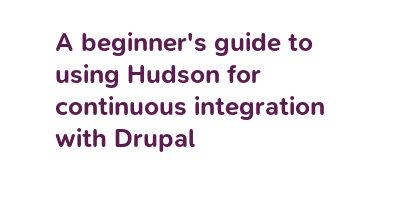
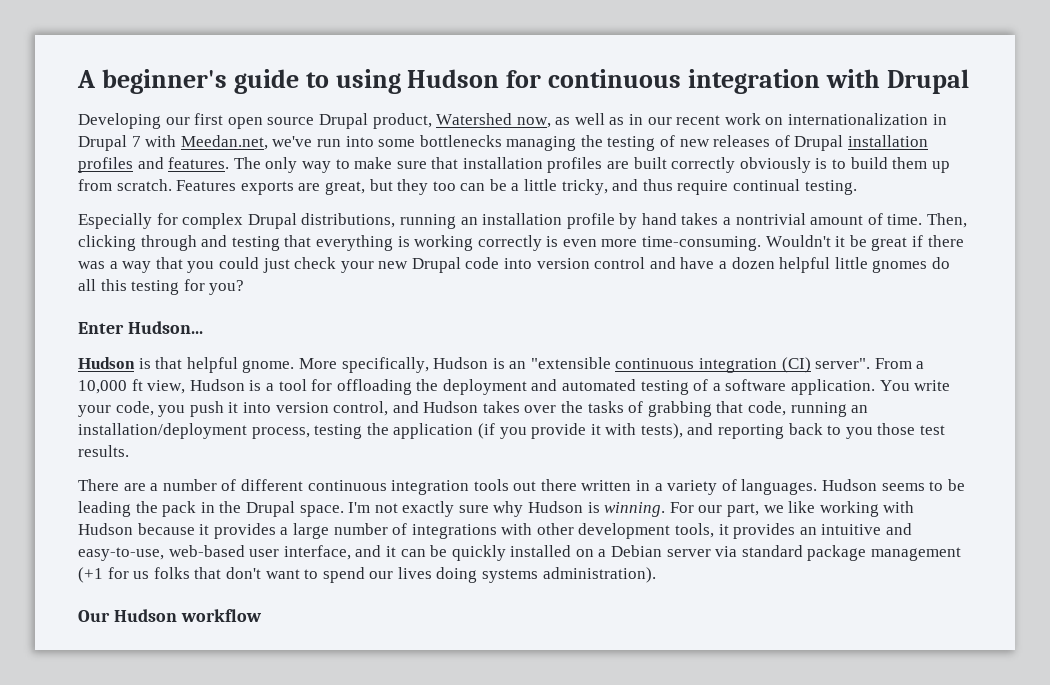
+ Developing our first open source Drupal product, Watershed now, as well as in our recent work on internationalization in Drupal 7 with Meedan.net, we've run into some bottlenecks managing the testing of new releases of Drupal installation profiles and features. The only way to make sure that installation profiles are built correctly obviously is to build them up from scratch. Features exports are great, but they too can be a little tricky, and thus require continual testing.
+ Especially for complex Drupal distributions, running an installation profile by hand takes a nontrivial amount of time. Then, clicking through and testing that everything is working correctly is even more time-consuming. Wouldn't it be great if there was a way that you could just check your new Drupal code into version control and have a dozen helpful little gnomes do all this testing for you?
+ Enter Hudson...
+ Hudson is that helpful gnome. More specifically, Hudson is an "extensible continuous integration (CI) server". From a 10,000 ft view, Hudson is a tool for offloading the deployment and automated testing of a software application. You write your code, you push it into version control, and Hudson takes over the tasks of grabbing that code, running an installation/deployment process, testing the application (if you provide it with tests), and reporting back to you those test results.
+ There are a number of different continuous integration tools out there written in a variety of languages. Hudson seems to be leading the pack in the Drupal space. I'm not exactly sure why Hudson is winning. For our part, we like working with Hudson because it provides a large number of integrations with other development tools, it provides an intuitive and easy-to-use, web-based user interface, and it can be quickly installed on a Debian server via standard package management (+1 for us folks that don't want to spend our lives doing systems administration).
+ Our Hudson workflow

